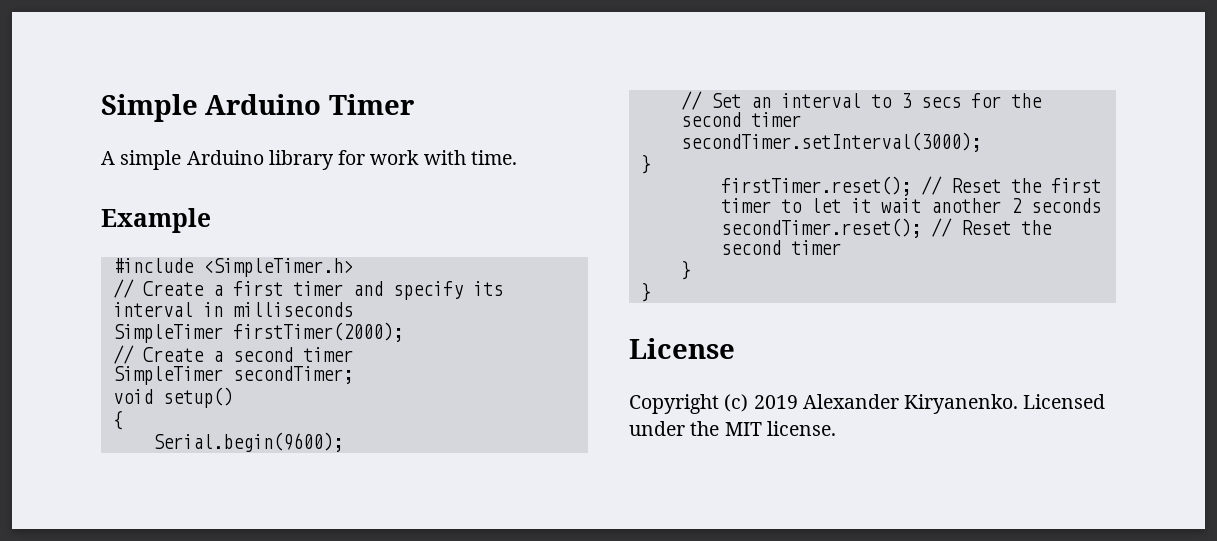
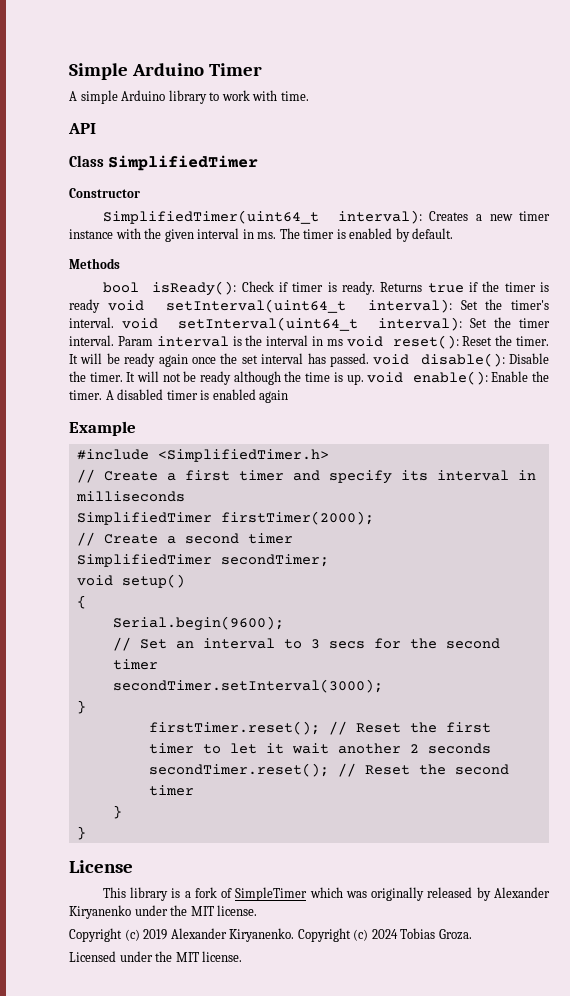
- A simple Arduino library for work with time.
+ A simple Arduino library to work with time.
+ API
+ Class SimplifiedTimer
+ Constructor
+ SimplifiedTimer(uint64_t interval): Creates a new timer instance with the given interval in ms. The timer is enabled by default.
+ Methods
+ bool isReady(): Check if timer is ready. Returns true if the timer is ready void setInterval(uint64_t interval): Set the timer's interval. void setInterval(uint64_t interval): Set the timer interval. Param interval is the interval in ms void reset(): Reset the timer. It will be ready again once the set interval has passed. void disable(): Disable the timer. It will not be ready although the time is up. void enable(): Enable the timer. A disabled timer is enabled again
- #include <SimpleTimer.h>
+ #include <SimplifiedTimer.h>
- SimpleTimer firstTimer(2000);
+ SimplifiedTimer firstTimer(2000);
- SimpleTimer secondTimer;
+ SimplifiedTimer secondTimer;
+ This library is a fork of SimpleTimer which was originally released by Alexander Kiryanenko under the MIT license.
- Copyright (c) 2019 Alexander Kiryanenko. Licensed under the MIT license.
+ Copyright (c) 2019 Alexander Kiryanenko. Copyright (c) 2024 Tobias Groza.
+ Licensed under the MIT license.

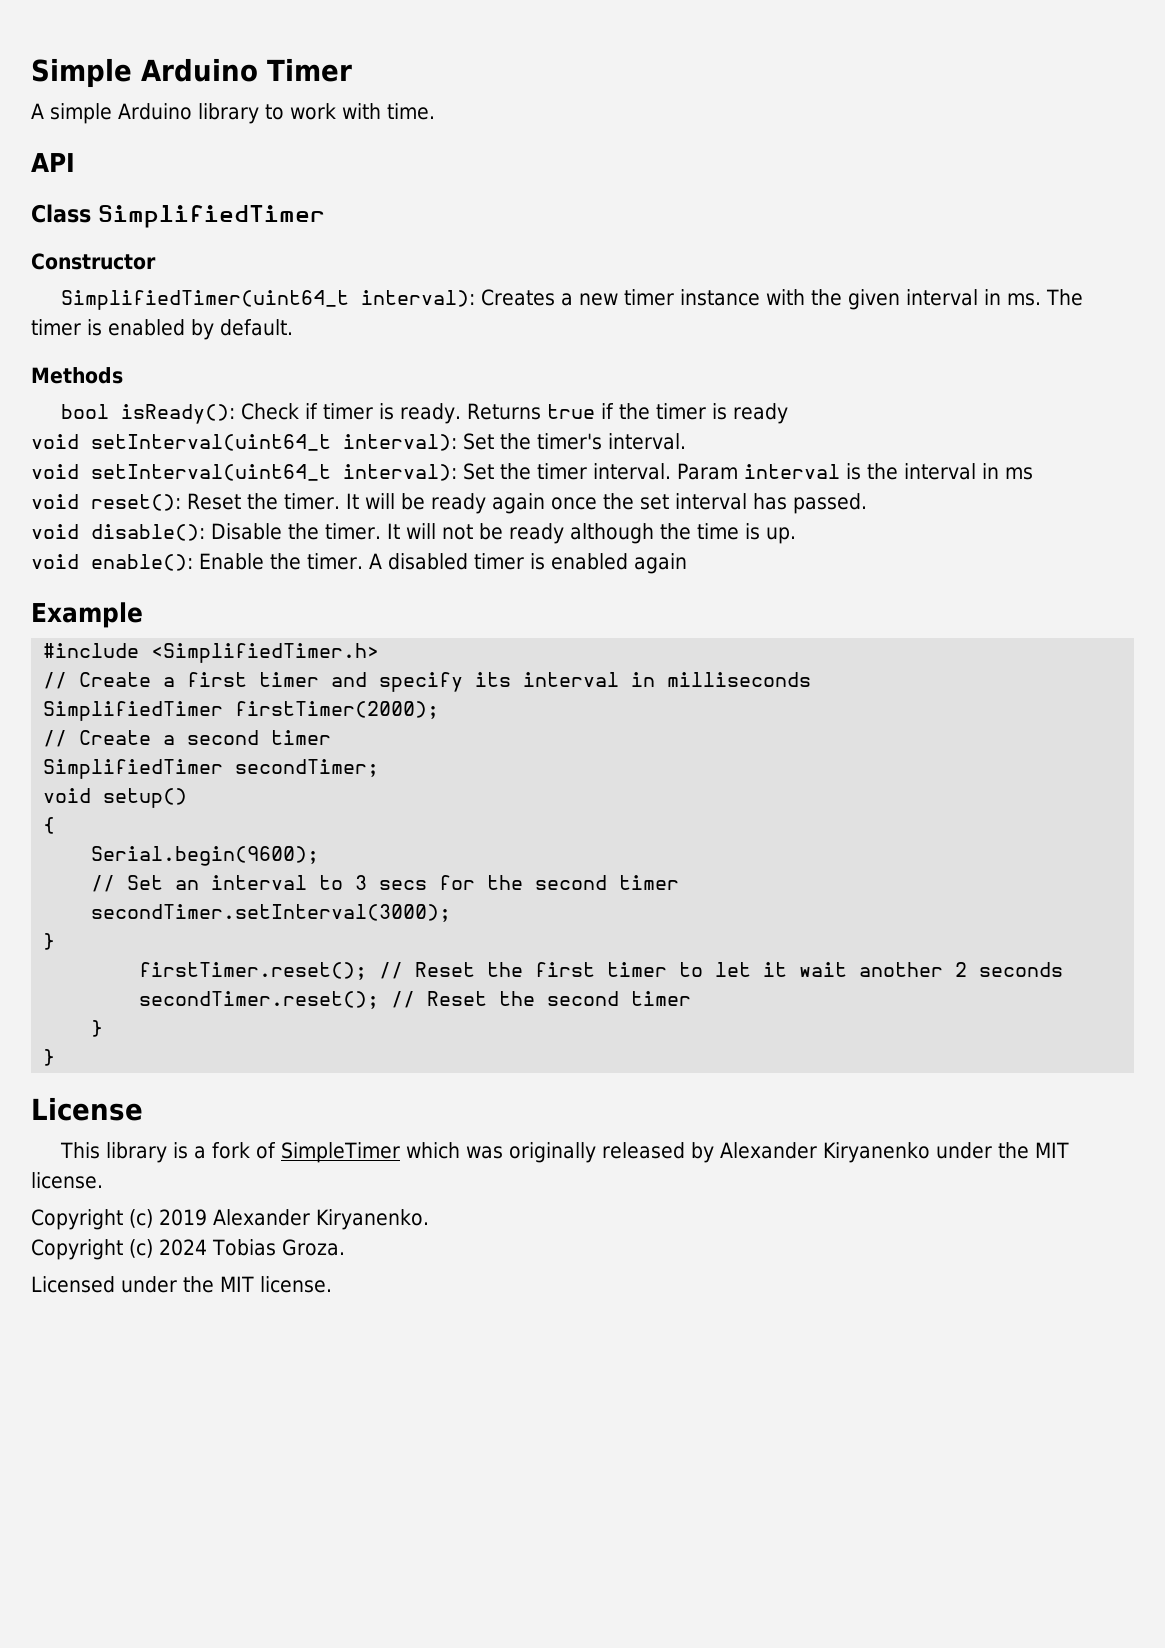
- Returns true if the timer is ready void setInterval(uint64_t interval): Set the timer's interval. void setInterval(uint64_t interval): Set the timer interval.
+ Returns true if the timer is ready
+ void setInterval(uint64_t interval): Set the timer's interval.
+ void setInterval(uint64_t interval): Set the timer interval.
- Param interval is the interval in ms void reset(): Reset the timer.
+ Param interval is the interval in ms
+ void reset(): Reset the timer.
- It will be ready again once the set interval has passed. void disable(): Disable the timer.
+ It will be ready again once the set interval has passed.
+ void disable(): Disable the timer.
- It will not be ready although the time is up. void enable(): Enable the timer.
+ It will not be ready although the time is up.
+ void enable(): Enable the timer.
- Copyright (c) 2019 Alexander Kiryanenko. Copyright (c) 2024 Tobias Groza.
+ Copyright (c) 2019 Alexander Kiryanenko.
+ Copyright (c) 2024 Tobias Groza.

